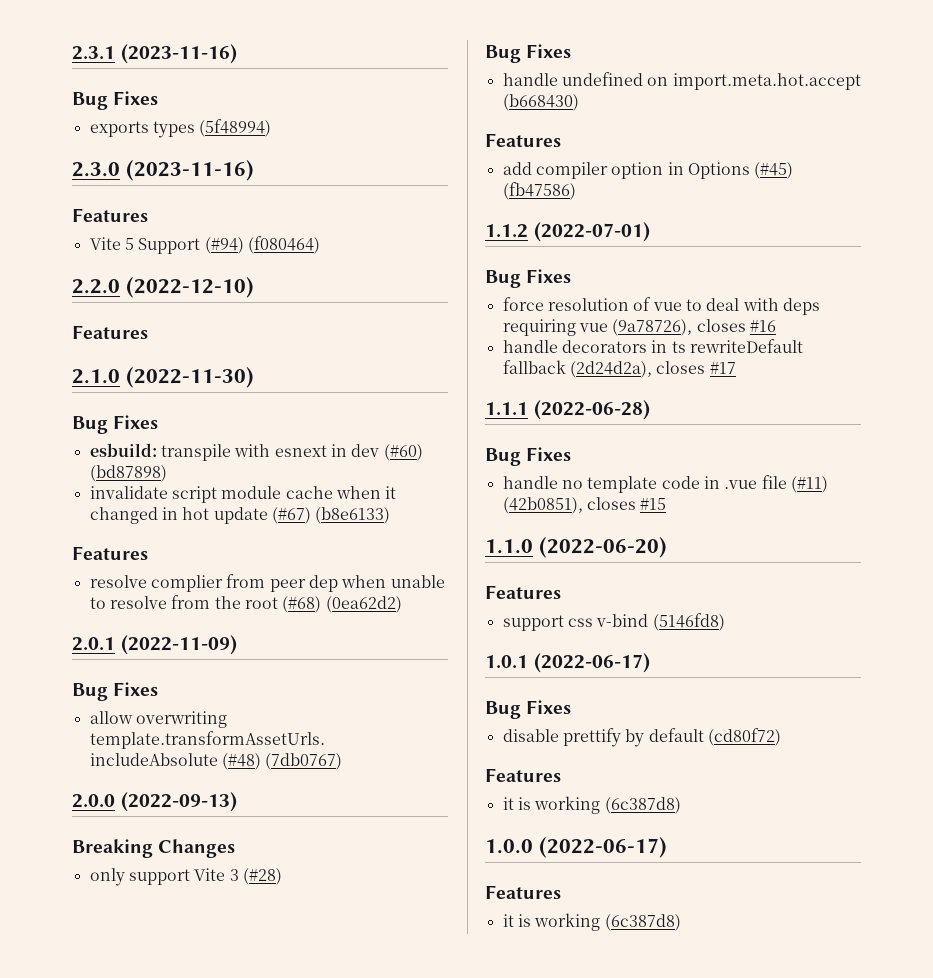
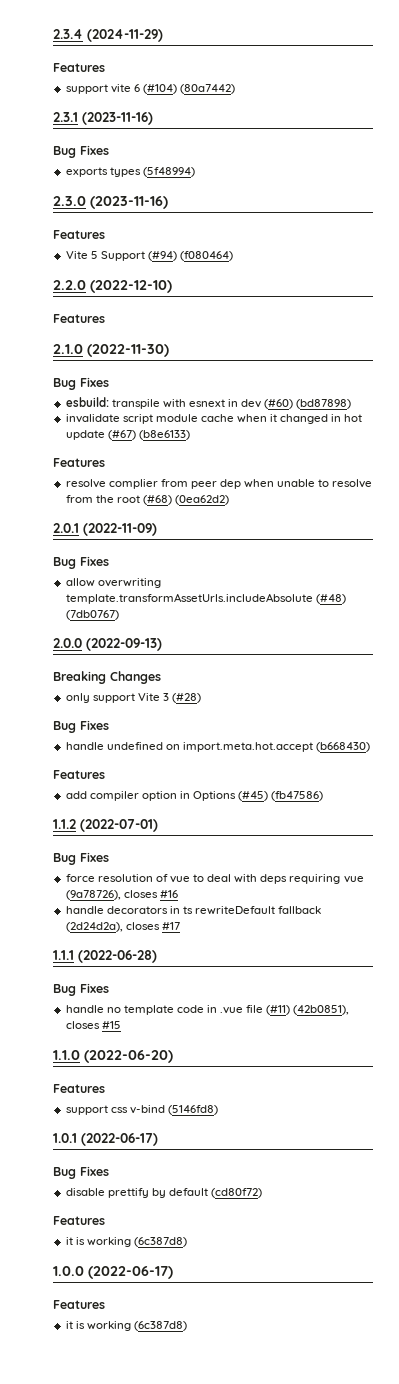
+ 2.3.4 (2024-11-29)
+ Features
+ support vite 6 (#104) (80a7442)

